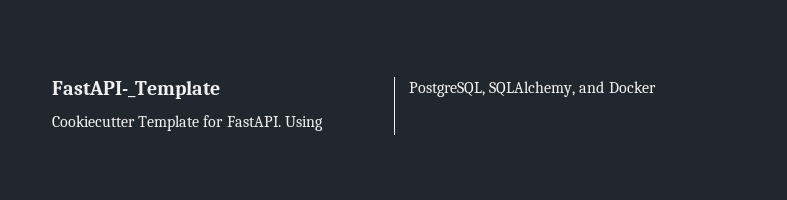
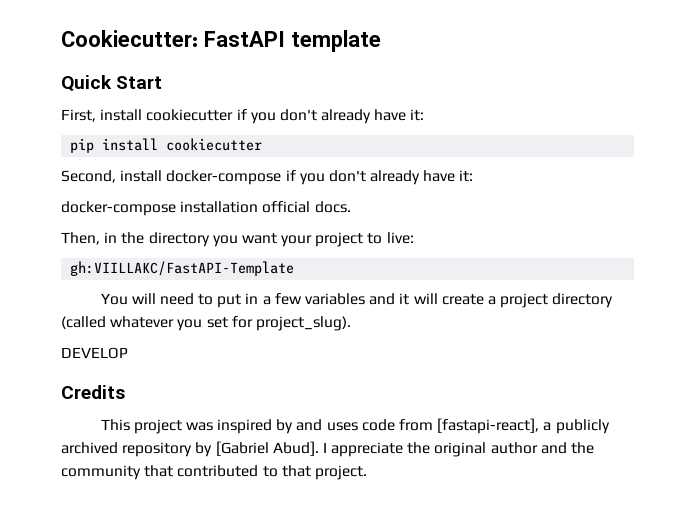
- FastAPI-_Template
- Cookiecutter Template for FastAPI. Using PostgreSQL, SQLAlchemy, and Docker
+ Cookiecutter: FastAPI template
+ Quick Start
+ First, install cookiecutter if you don't already have it:
+ pip install cookiecutter
+ Second, install docker-compose if you don't already have it:
+ docker-compose installation official docs.
+ Then, in the directory you want your project to live:
+ gh:VIILLAKC/FastAPI-Template
+ You will need to put in a few variables and it will create a project directory (called whatever you set for project_slug).
+ DEVELOP
+ Credits
+ This project was inspired by and uses code from [fastapi-react], a publicly archived repository by [Gabriel Abud]. I appreciate the original author and the community that contributed to that project.

